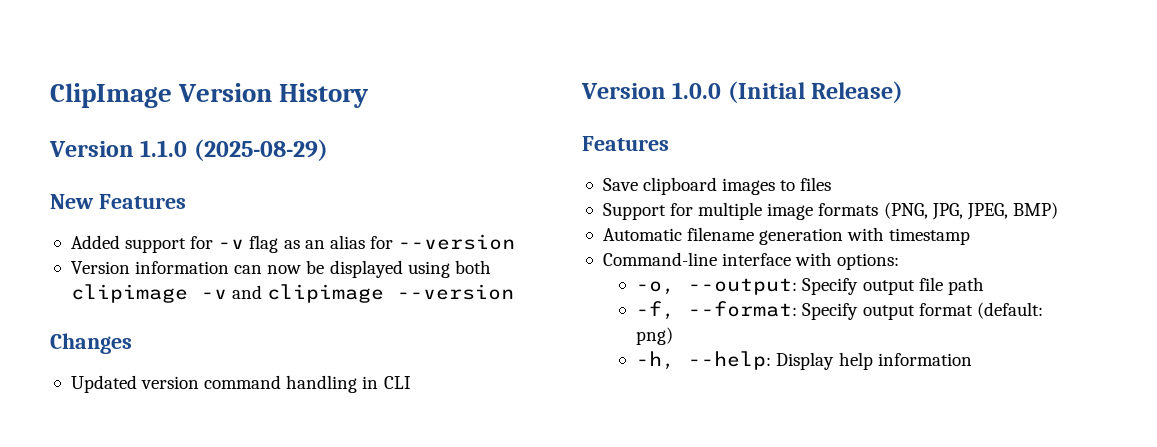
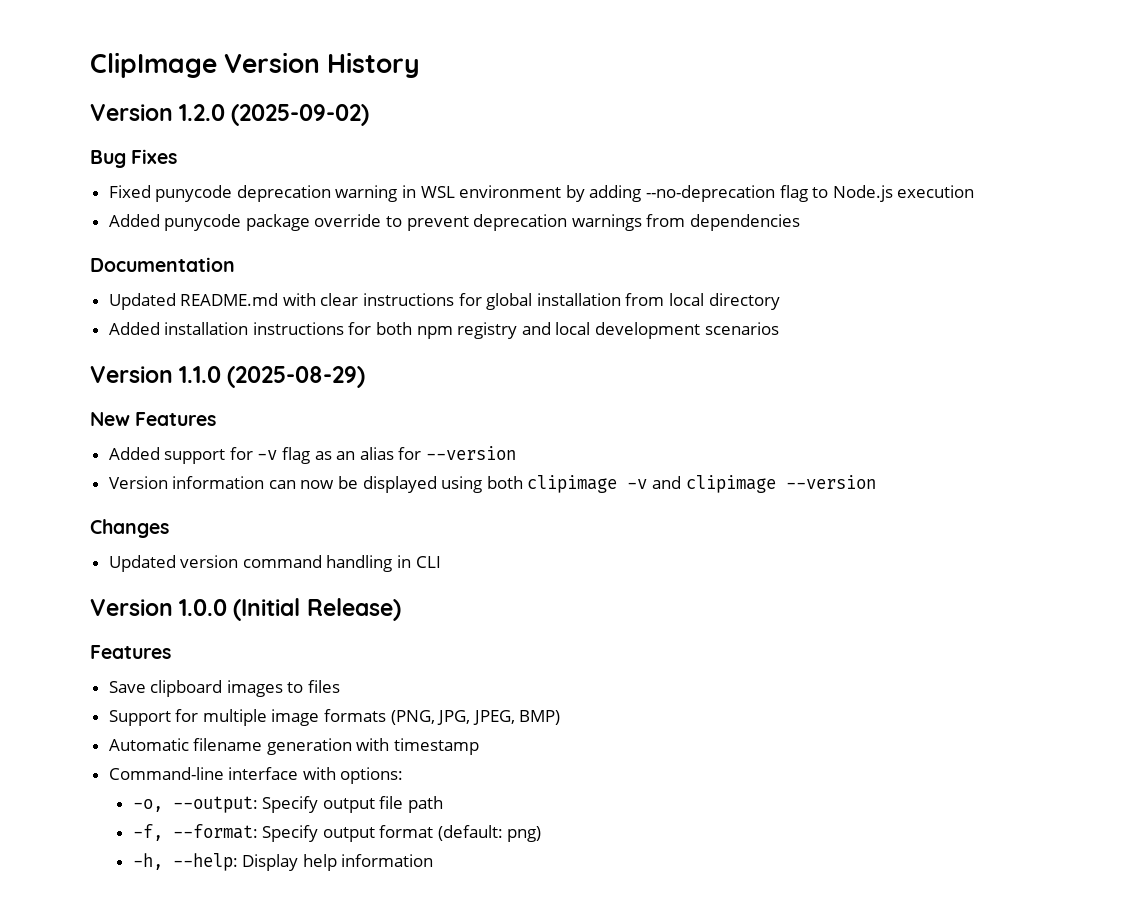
+ Version 1.2.0 (2025-09-02)
+ Bug Fixes
+ Fixed punycode deprecation warning in WSL environment by adding --no-deprecation flag to Node.js execution
+ Added punycode package override to prevent deprecation warnings from dependencies
+ Documentation
+ Updated README.md with clear instructions for global installation from local directory
+ Added installation instructions for both npm registry and local development scenarios

